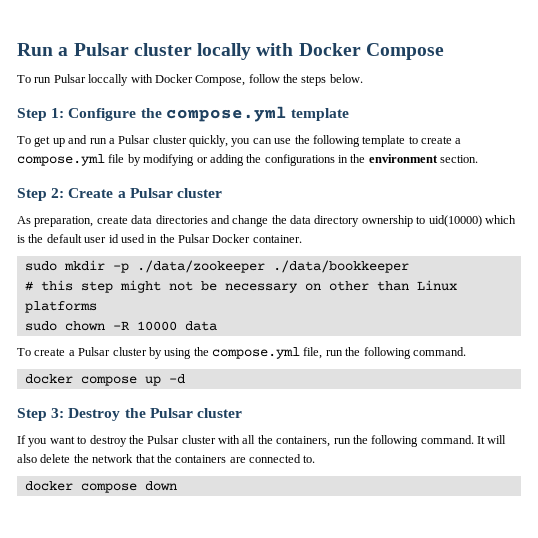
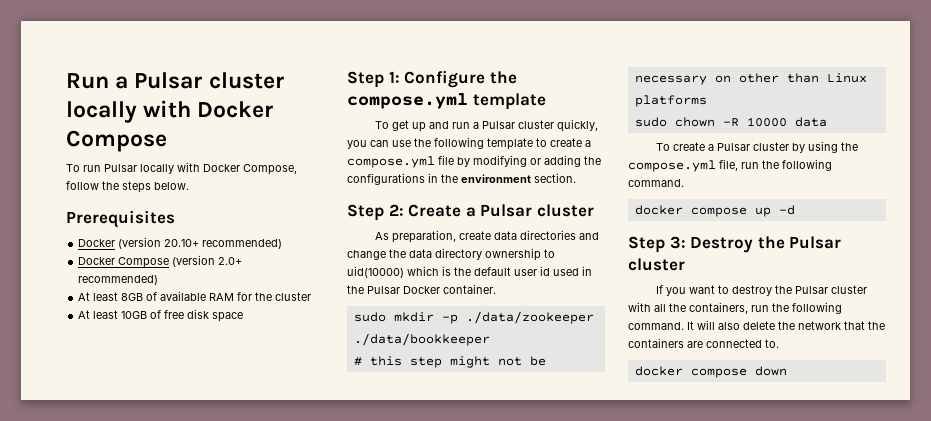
- To run Pulsar loccally with Docker Compose, follow the steps below.
+ To run Pulsar locally with Docker Compose, follow the steps below.
+ Prerequisites
+ Docker (version 20.10+ recommended)
+ Docker Compose (version 2.0+ recommended)
+ At least 8GB of available RAM for the cluster
+ At least 10GB of free disk space

